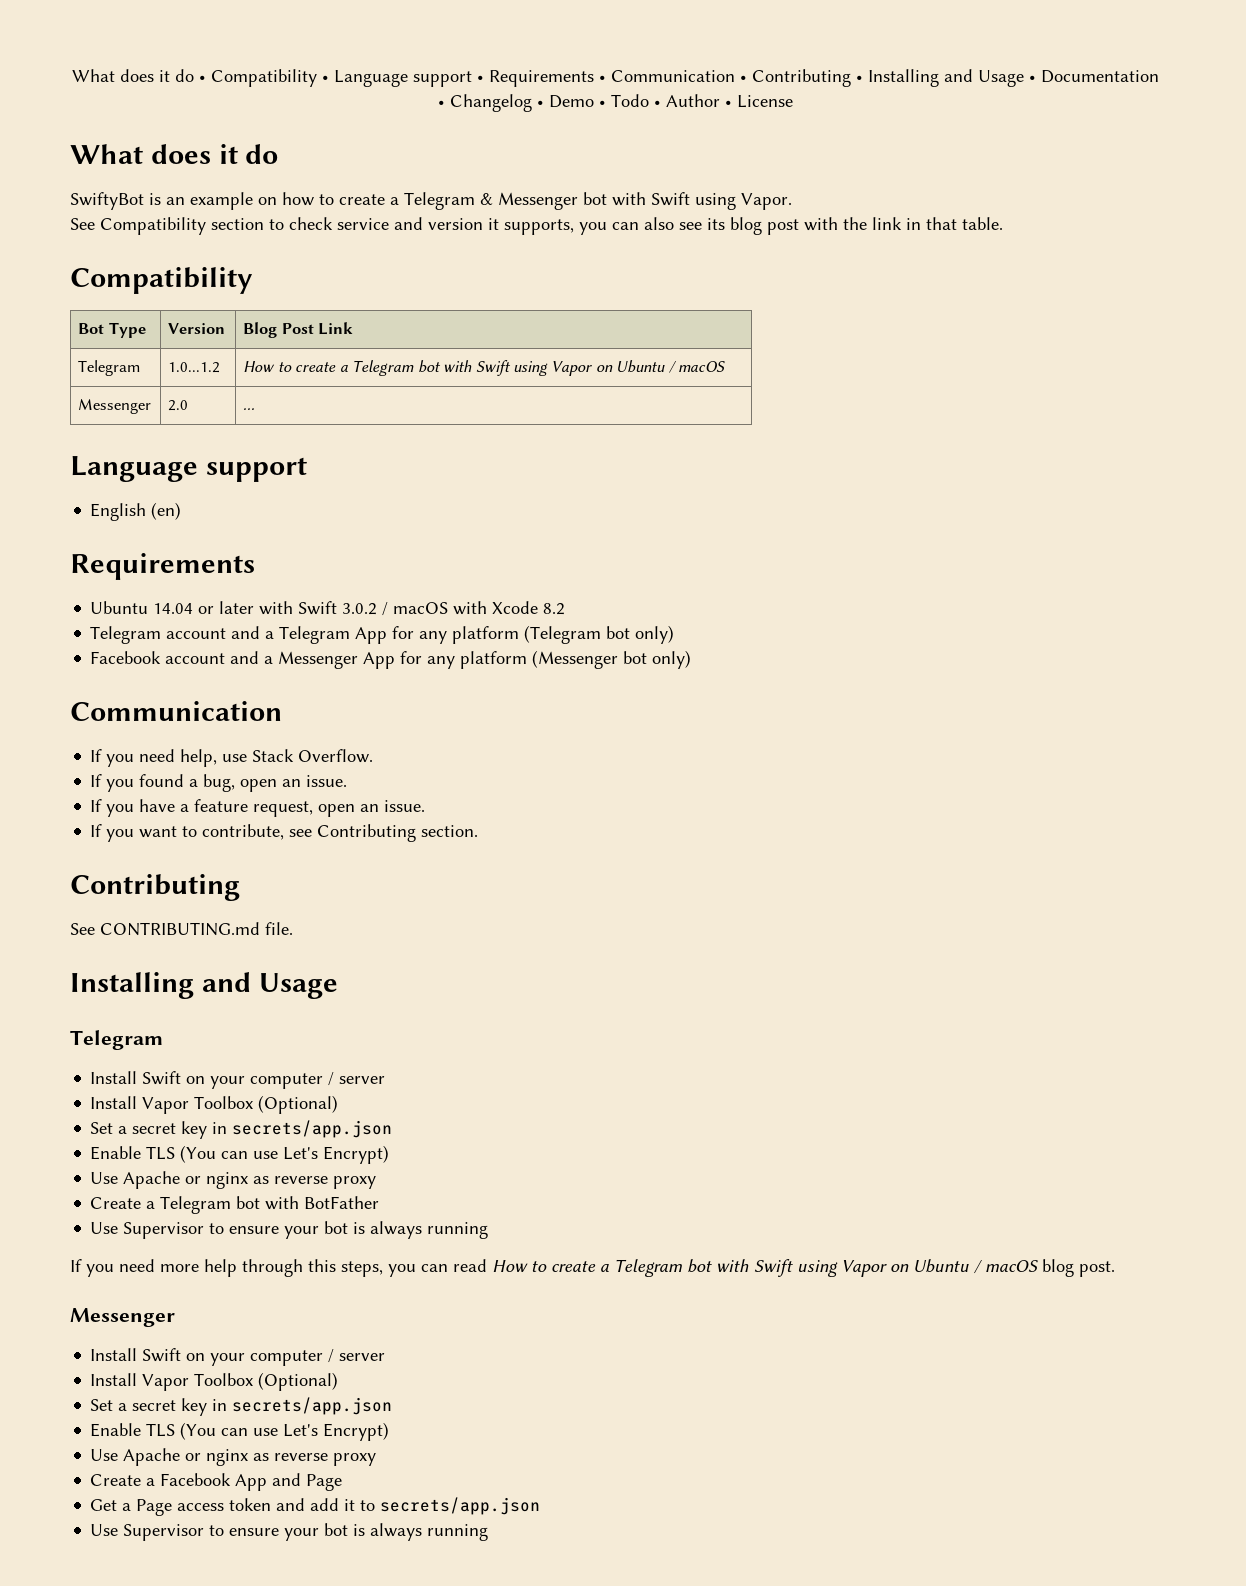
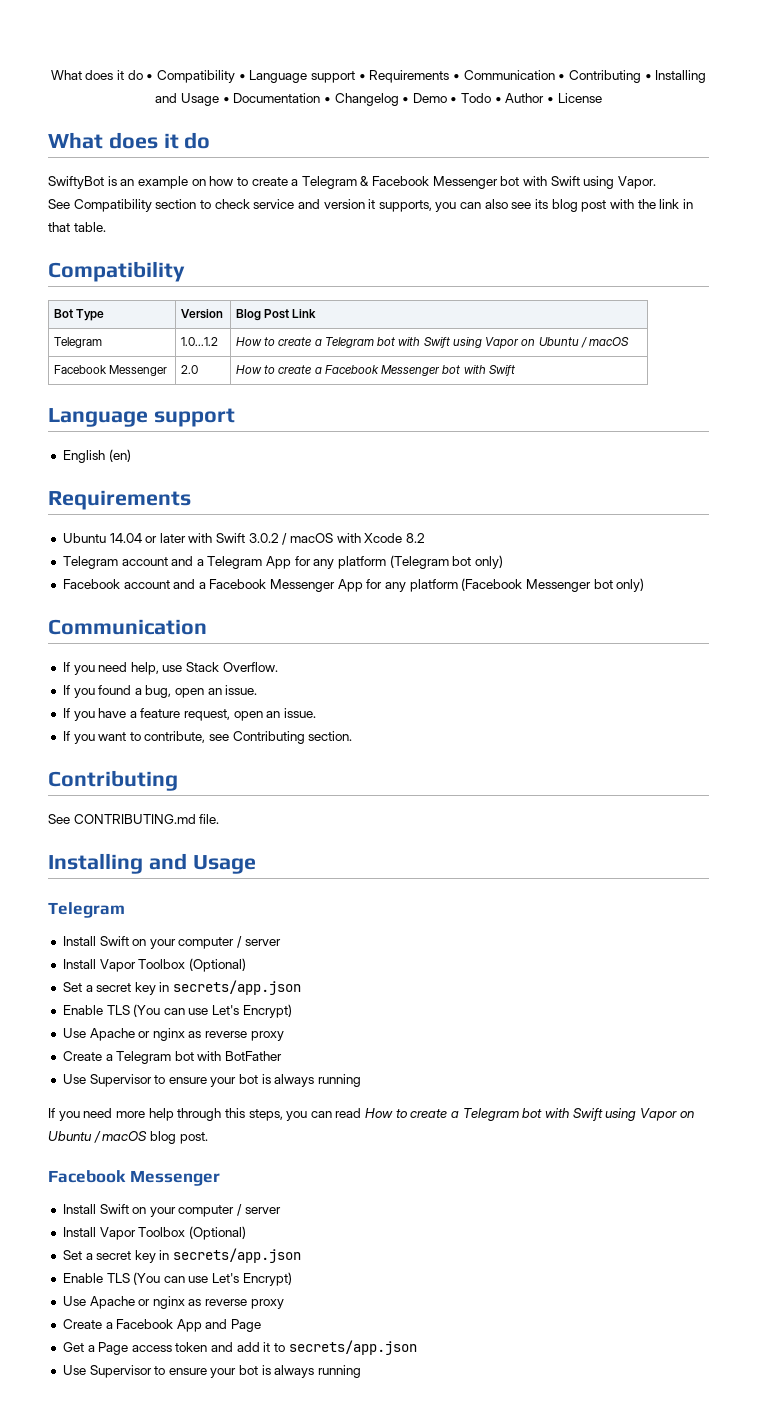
- SwiftyBot is an example on how to create a Telegram & Messenger bot with Swift using Vapor.
+ SwiftyBot is an example on how to create a Telegram & Facebook Messenger bot with Swift using Vapor.
- Messenger | 2.0 | ...
+ Facebook Messenger | 2.0 | How to create a Facebook Messenger bot with Swift
- Facebook account and a Messenger App for any platform (Messenger bot only)
+ Facebook account and a Facebook Messenger App for any platform (Facebook Messenger bot only)
  If you need more help through this steps, you can read How to create a Telegram bot with Swift using Vapor on Ubuntu / macOS blog post.
- Messenger
+ Facebook Messenger

